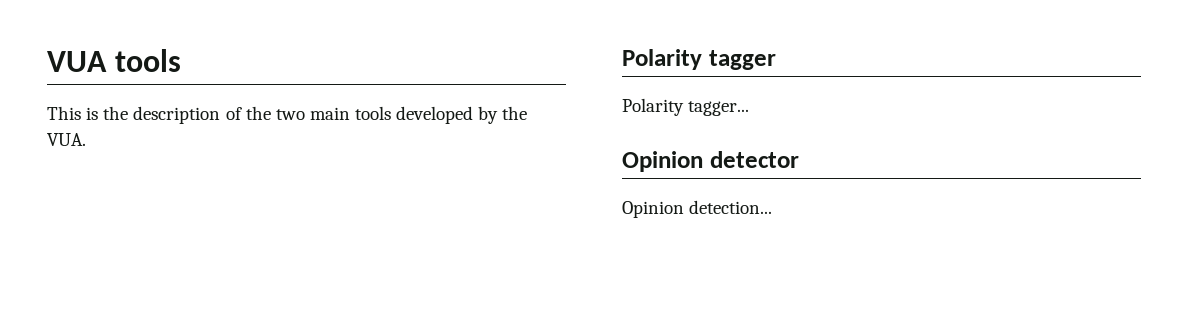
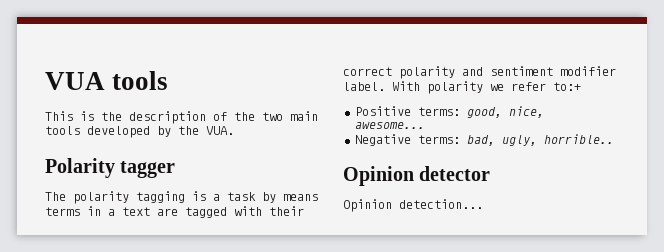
- Polarity tagger...
+ The polarity tagging is a task by means terms in a text are tagged with their correct polarity and sentiment modifier label. With polarity we refer to:+
+ Positive terms: good, nice, awesome...
+ Negative terms: bad, ugly, horrible..

